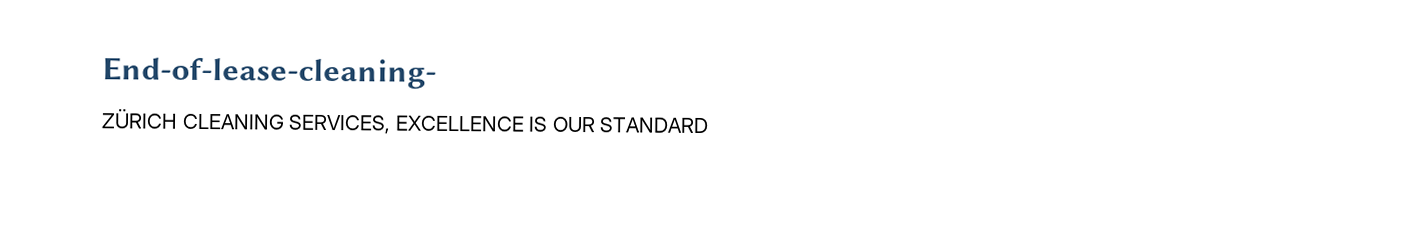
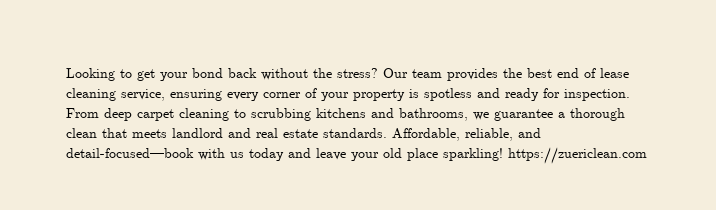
- End-of-lease-cleaning-
- ZÜRICH CLEANING SERVICES, EXCELLENCE IS OUR STANDARD
+ Looking to get your bond back without the stress? Our team provides the best end of lease cleaning service, ensuring every corner of your property is spotless and ready for inspection. From deep carpet cleaning to scrubbing kitchens and bathrooms, we guarantee a thorough clean that meets landlord and real estate standards. Affordable, reliable, and detail-focused—book with us today and leave your old place sparkling! https://zuericlean.com

